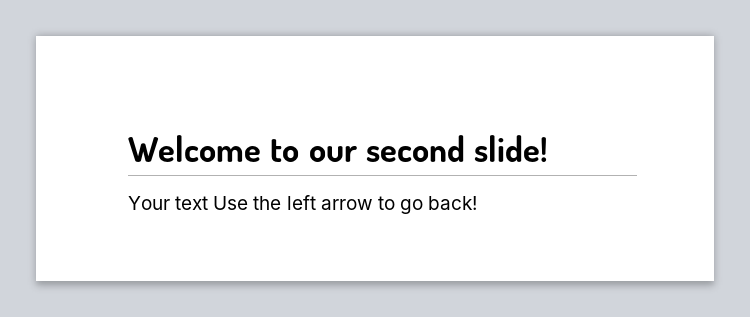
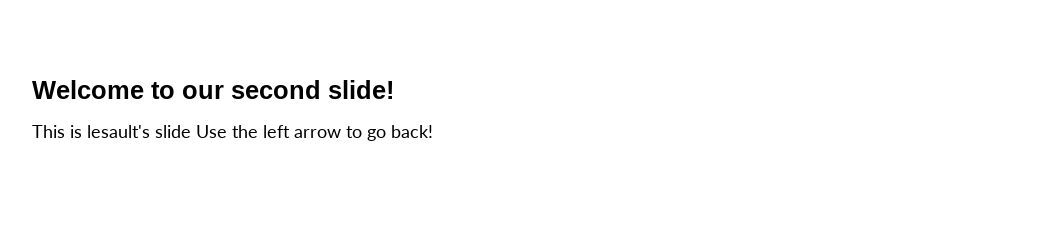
- Your text Use the left arrow to go back!
+ This is lesault's slide Use the left arrow to go back!

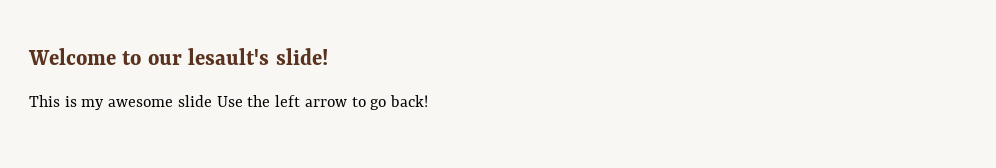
- Welcome to our second slide!
+ Welcome to our lesault's slide!
- This is lesault's slide Use the left arrow to go back!
+ This is my awesome slide Use the left arrow to go back!

